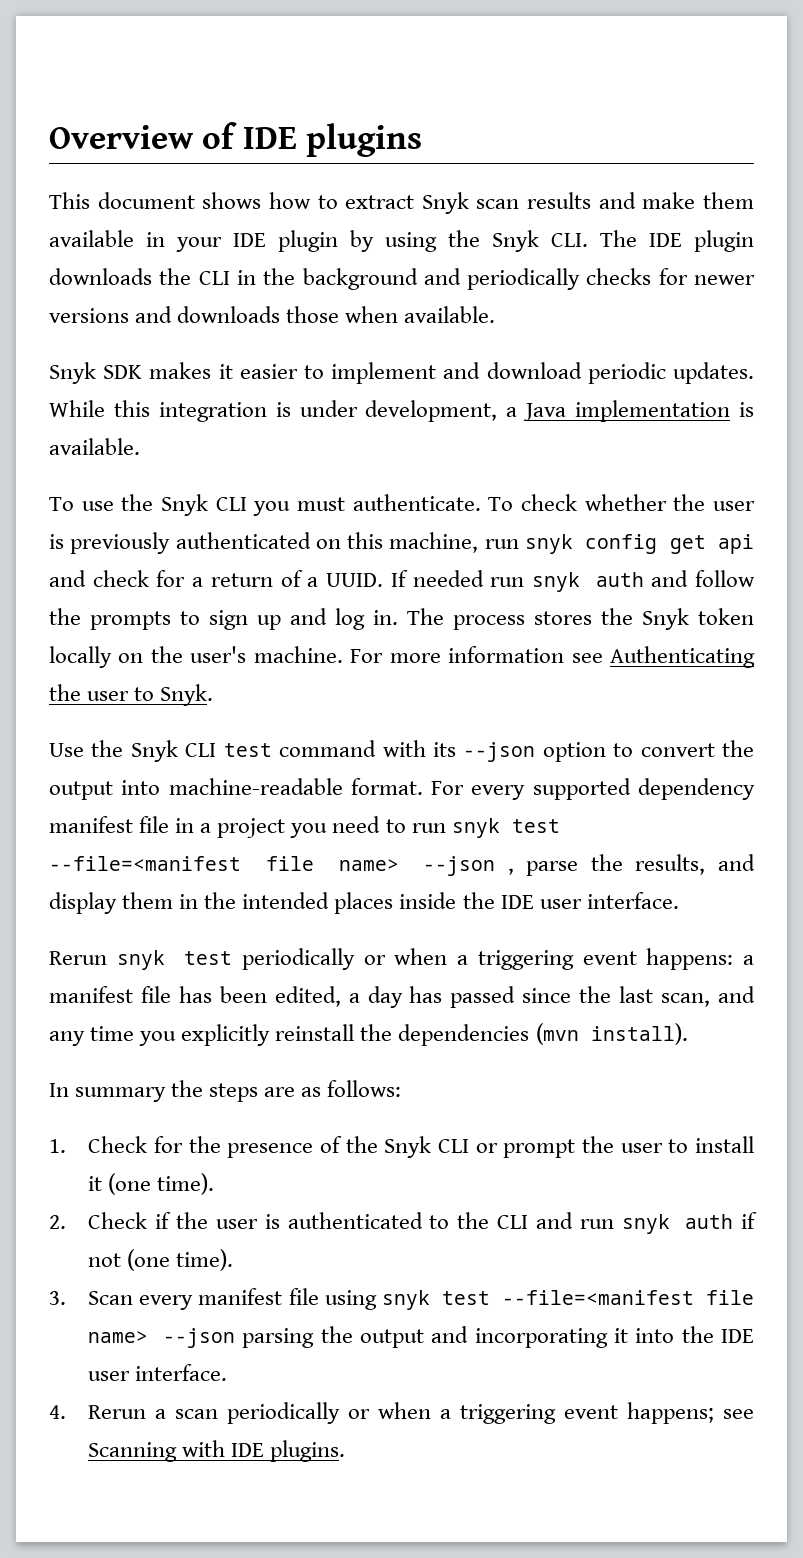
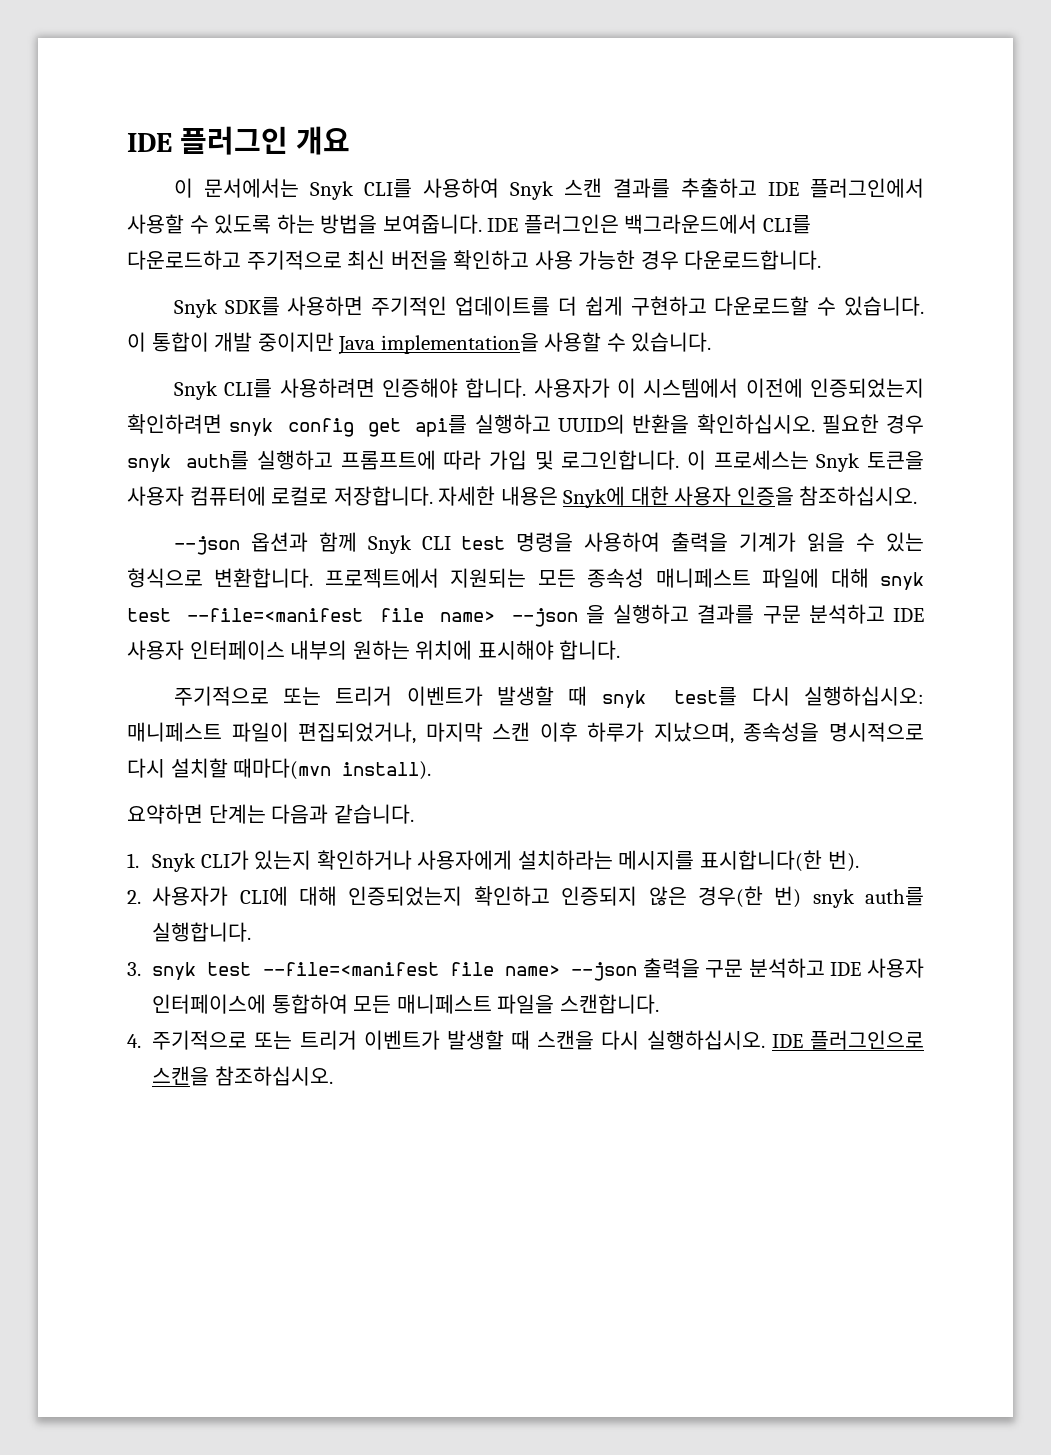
- Overview of IDE plugins
- This document shows how to extract Snyk scan results and make them available in your IDE plugin by using the Snyk CLI. The IDE plugin downloads the CLI in the background and periodically checks for newer versions and downloads those when available.
- Snyk SDK makes it easier to implement and download periodic updates. While this integration is under development, a Java implementation is available.
- To use the Snyk CLI you must authenticate. To check whether the user is previously authenticated on this machine, run snyk config get api and check for a return of a UUID. If needed run snyk auth and follow the prompts to sign up and log in. The process stores the Snyk token locally on the user's machine. For more information see Authenticating the user to Snyk.
- Use the Snyk CLI test command with its --json option to convert the output into machine-readable format. For every supported dependency manifest file in a project you need to run snyk test --file=<manifest file name> --json , parse the results, and display them in the intended places inside the IDE user interface.
- Rerun snyk test periodically or when a triggering event happens: a manifest file has been edited, a day has passed since the last scan, and any time you explicitly reinstall the dependencies (mvn install).
- In summary the steps are as follows:
- 1. Check for the presence of the Snyk CLI or prompt the user to install it (one time).
- 2. Check if the user is authenticated to the CLI and run snyk auth if not (one time).
- 3. Scan every manifest file using snyk test --file=<manifest file name> --json parsing the output and incorporating it into the IDE user interface.
- 4. Rerun a scan periodically or when a triggering event happens; see Scanning with IDE plugins.
+ IDE 플러그인 개요
+ 이 문서에서는 Snyk CLI를 사용하여 Snyk 스캔 결과를 추출하고 IDE 플러그인에서 사용할 수 있도록 하는 방법을 보여줍니다. IDE 플러그인은 백그라운드에서 CLI를 다운로드하고 주기적으로 최신 버전을 확인하고 사용 가능한 경우 다운로드합니다.
+ Snyk SDK를 사용하면 주기적인 업데이트를 더 쉽게 구현하고 다운로드할 수 있습니다. 이 통합이 개발 중이지만 Java implementation을 사용할 수 있습니다.
+ Snyk CLI를 사용하려면 인증해야 합니다. 사용자가 이 시스템에서 이전에 인증되었는지 확인하려면 snyk config get api를 실행하고 UUID의 반환을 확인하십시오. 필요한 경우 snyk auth를 실행하고 프롬프트에 따라 가입 및 로그인합니다. 이 프로세스는 Snyk 토큰을 사용자 컴퓨터에 로컬로 저장합니다. 자세한 내용은 Snyk에 대한 사용자 인증을 참조하십시오.
+ --json 옵션과 함께 Snyk CLI test 명령을 사용하여 출력을 기계가 읽을 수 있는 형식으로 변환합니다. 프로젝트에서 지원되는 모든 종속성 매니페스트 파일에 대해 snyk test --file=<manifest file name> --json 을 실행하고 결과를 구문 분석하고 IDE 사용자 인터페이스 내부의 원하는 위치에 표시해야 합니다.
+ 주기적으로 또는 트리거 이벤트가 발생할 때 snyk test를 다시 실행하십시오: 매니페스트 파일이 편집되었거나, 마지막 스캔 이후 하루가 지났으며, 종속성을 명시적으로 다시 설치할 때마다(mvn install).
+ 요약하면 단계는 다음과 같습니다.
+ 1. Snyk CLI가 있는지 확인하거나 사용자에게 설치하라는 메시지를 표시합니다(한 번).
+ 2. 사용자가 CLI에 대해 인증되었는지 확인하고 인증되지 않은 경우(한 번) snyk auth를 실행합니다.
+ 3. snyk test --file=<manifest file name> --json 출력을 구문 분석하고 IDE 사용자 인터페이스에 통합하여 모든 매니페스트 파일을 스캔합니다.
+ 4. 주기적으로 또는 트리거 이벤트가 발생할 때 스캔을 다시 실행하십시오. IDE 플러그인으로 스캔을 참조하십시오.

